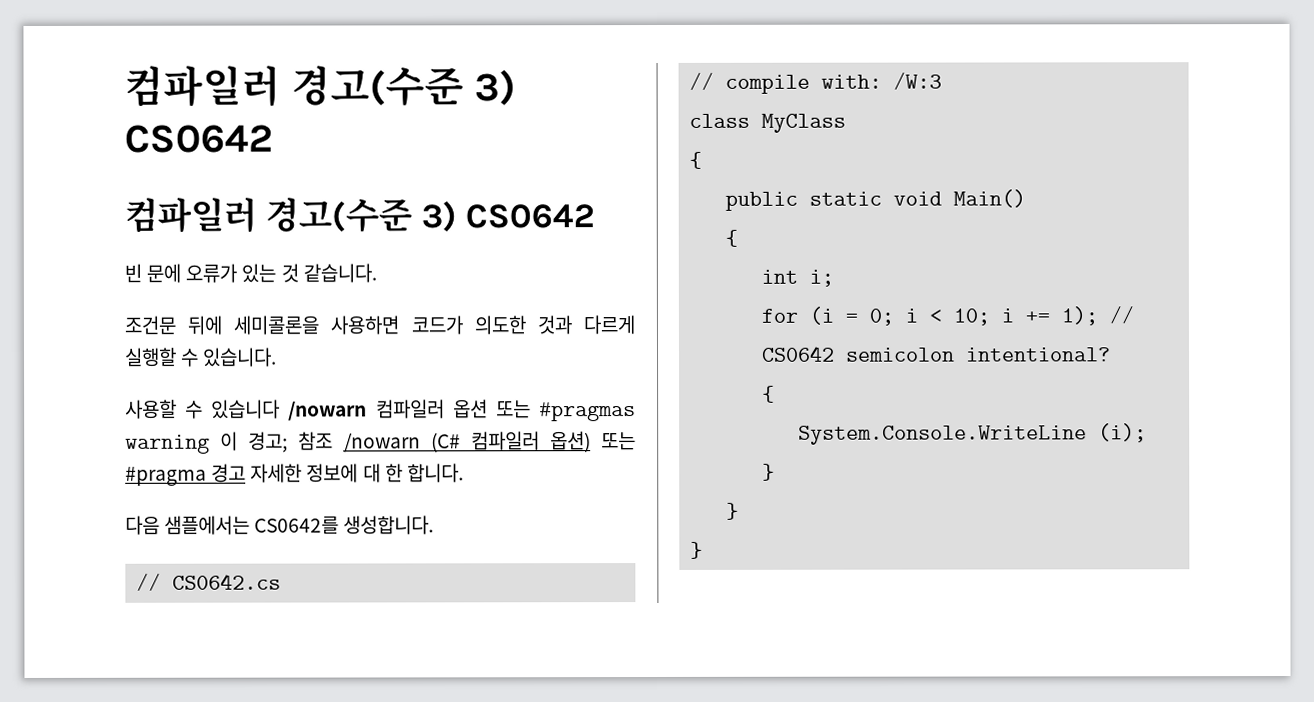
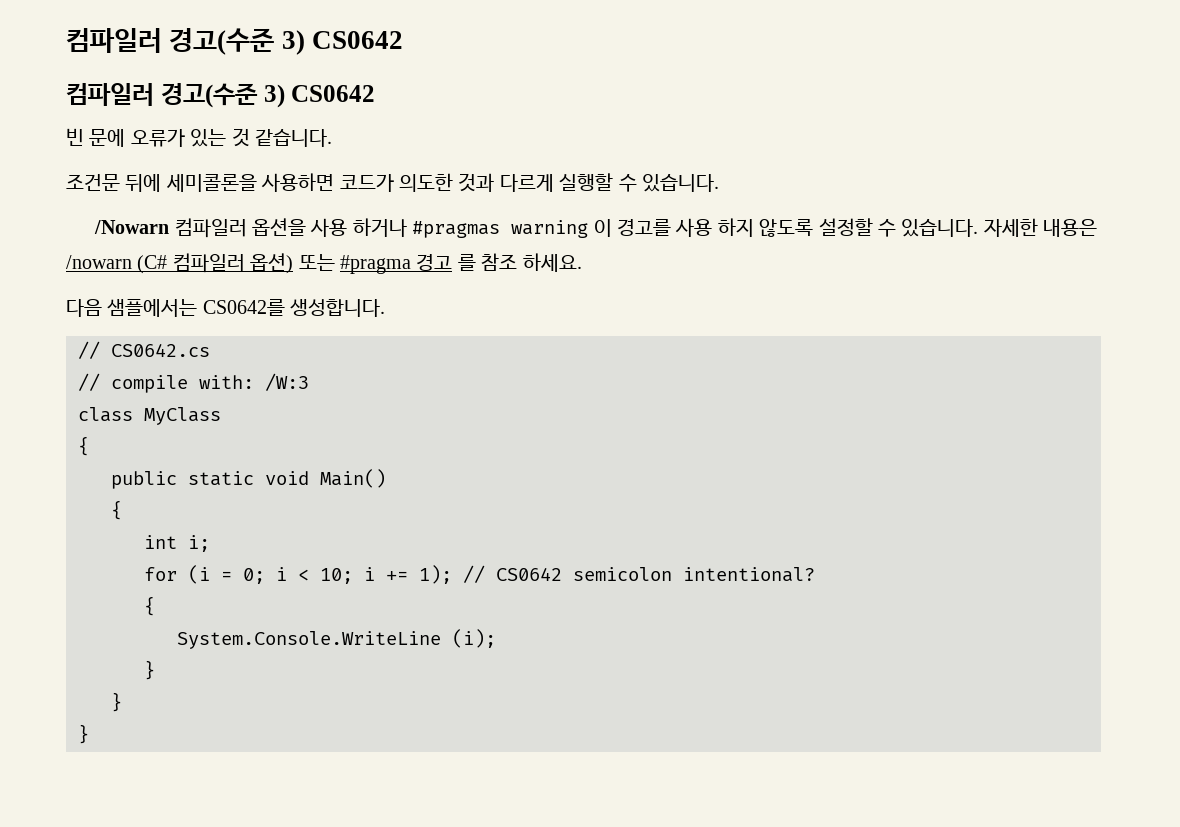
- 사용할 수 있습니다 /nowarn 컴파일러 옵션 또는 #pragmas warning 이 경고; 참조 /nowarn (C# 컴파일러 옵션) 또는 #pragma 경고 자세한 정보에 대 한 합니다.
+ /Nowarn 컴파일러 옵션을 사용 하거나 #pragmas warning 이 경고를 사용 하지 않도록 설정할 수 있습니다. 자세한 내용은 /nowarn (C# 컴파일러 옵션) 또는 #pragma 경고 를 참조 하세요.

